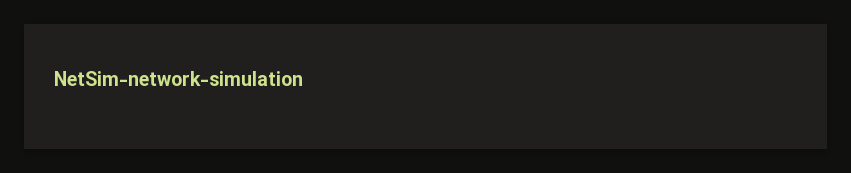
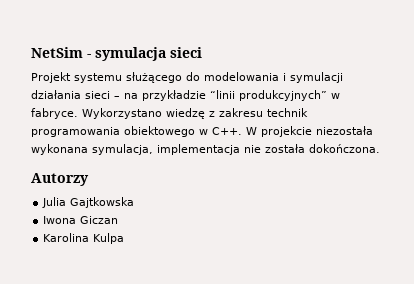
- NetSim-network-simulation
+ NetSim - symulacja sieci
+ Projekt systemu służącego do modelowania i symulacji działania sieci – na przykładzie “linii produkcyjnych” w fabryce. Wykorzystano wiedzę z zakresu technik programowania obiektowego w C++. W projekcie niezostała wykonana symulacja, implementacja nie została dokończona.
+ Autorzy
+ Julia Gajtkowska
+ Iwona Giczan
+ Karolina Kulpa

